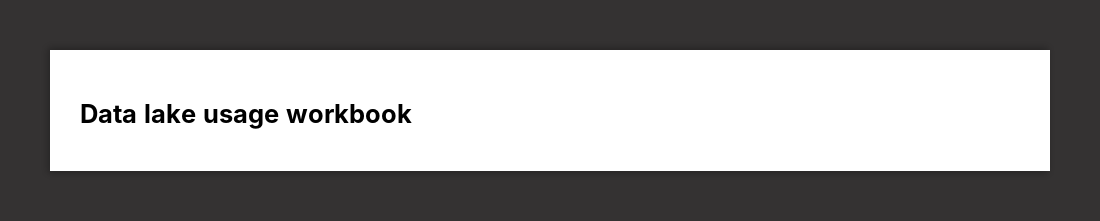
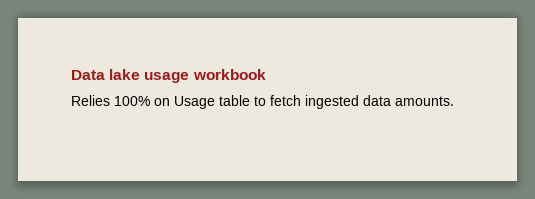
+ Relies 100% on Usage table to fetch ingested data amounts.

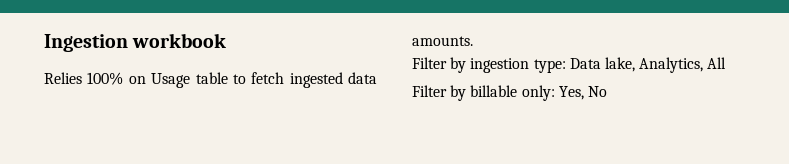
- Data lake usage workbook
+ Ingestion workbook
+ Filter by ingestion type: Data lake, Analytics, All
+ Filter by billable only: Yes, No

